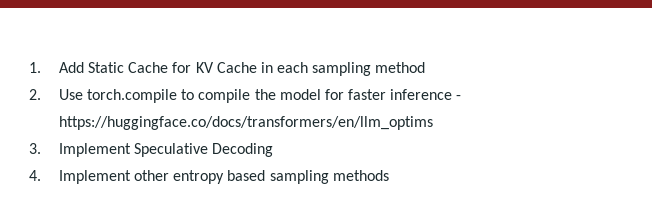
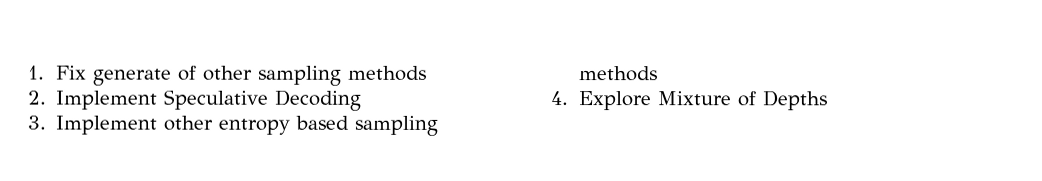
- 1. Add Static Cache for KV Cache in each sampling method
- 2. Use torch.compile to compile the model for faster inference - https://huggingface.co/docs/transformers/en/llm_optims
- 3. Implement Speculative Decoding
+ 1. Fix generate of other sampling methods
+ 2. Implement Speculative Decoding
- 4. Implement other entropy based sampling methods
+ 3. Implement other entropy based sampling methods
+ 4. Explore Mixture of Depths

